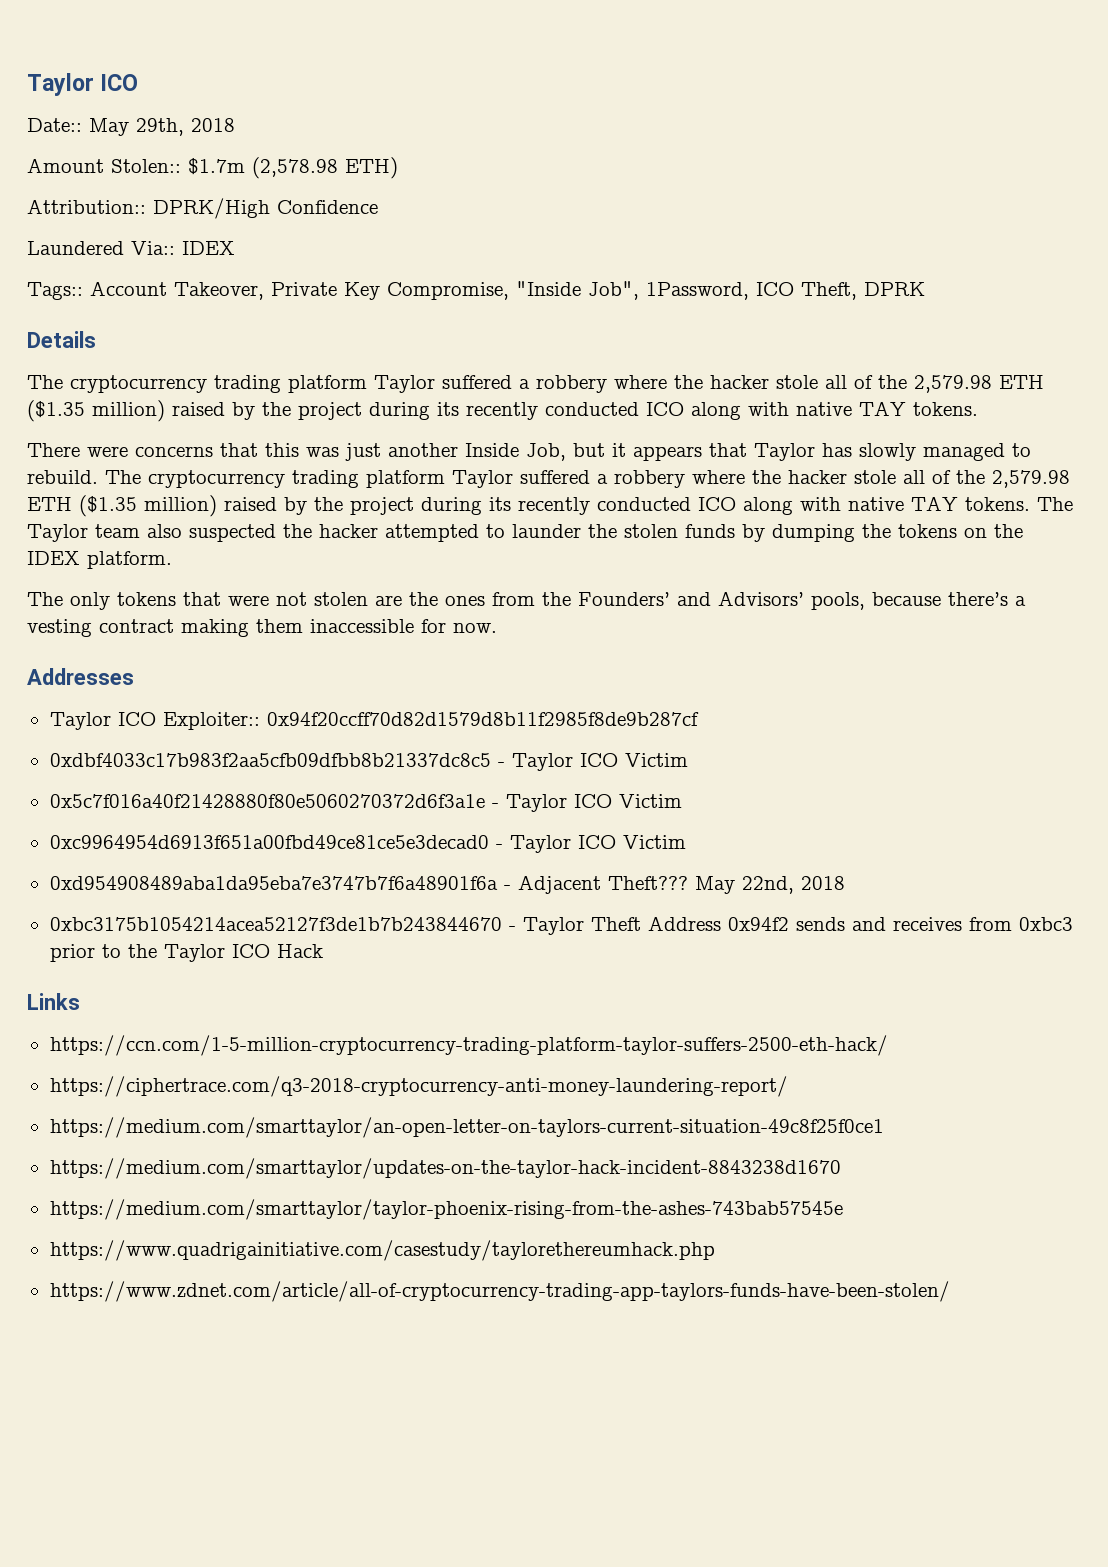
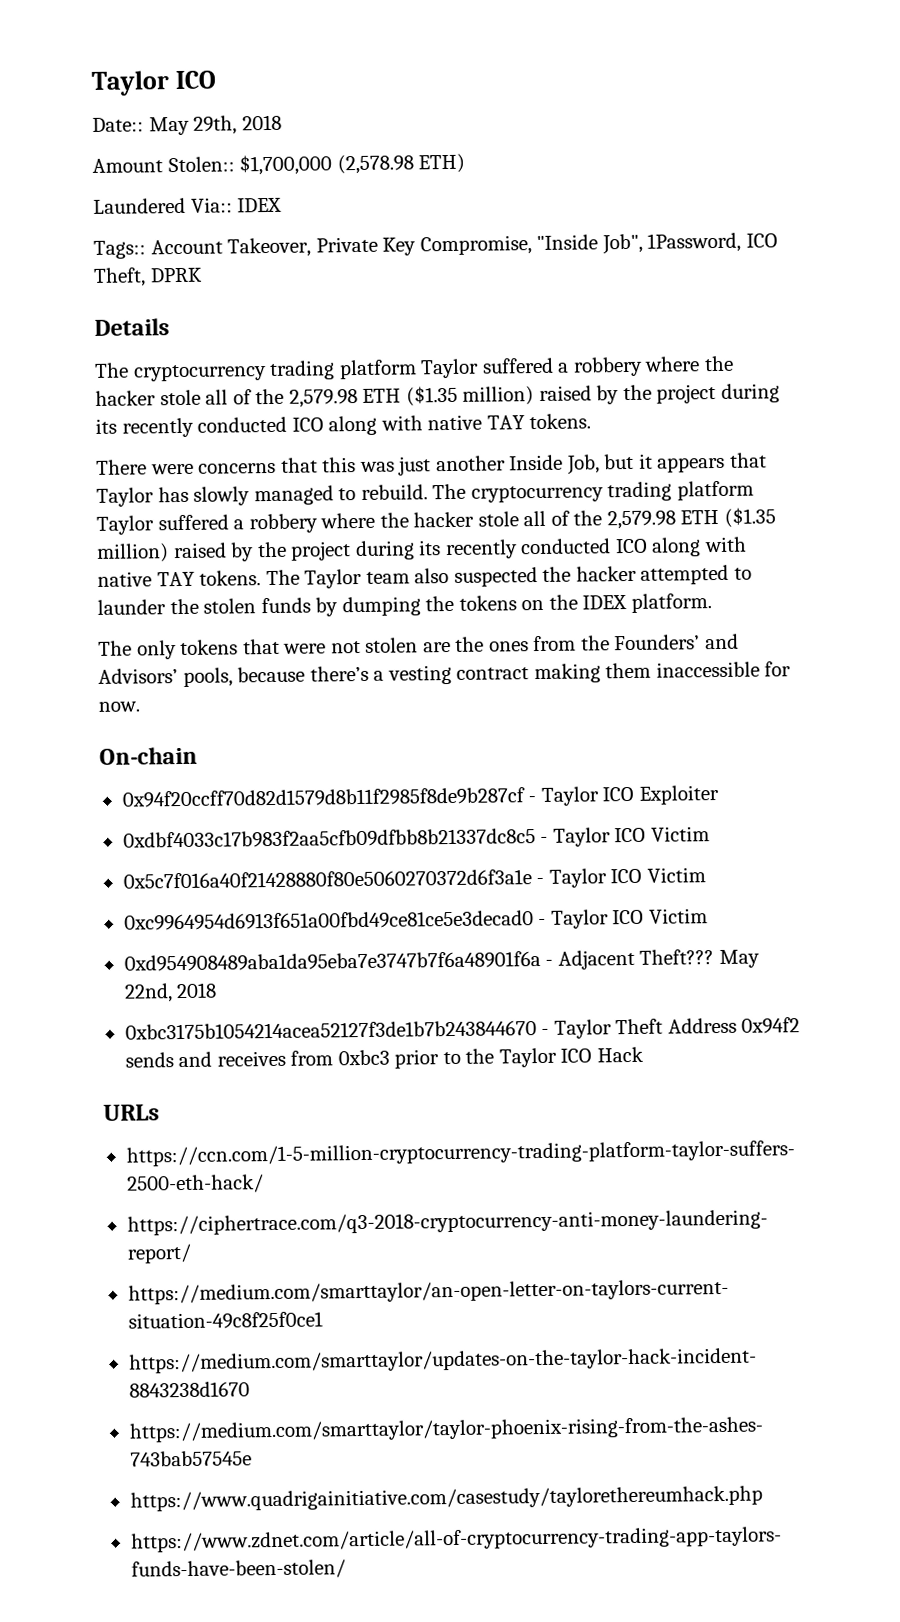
- Amount Stolen:: $1.7m (2,578.98 ETH)
+ Amount Stolen:: $1,700,000 (2,578.98 ETH)
- Attribution:: DPRK/High Confidence
- Addresses
- Taylor ICO Exploiter:: 0x94f20ccff70d82d1579d8b11f2985f8de9b287cf
+ On-chain
+ 0x94f20ccff70d82d1579d8b11f2985f8de9b287cf - Taylor ICO Exploiter
- Links
+ URLs

